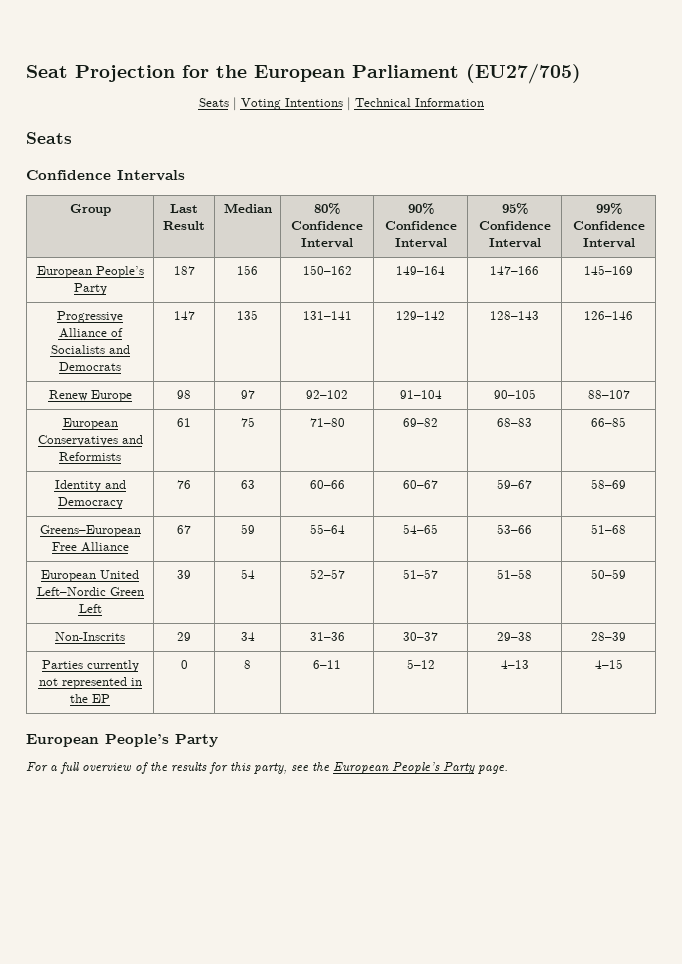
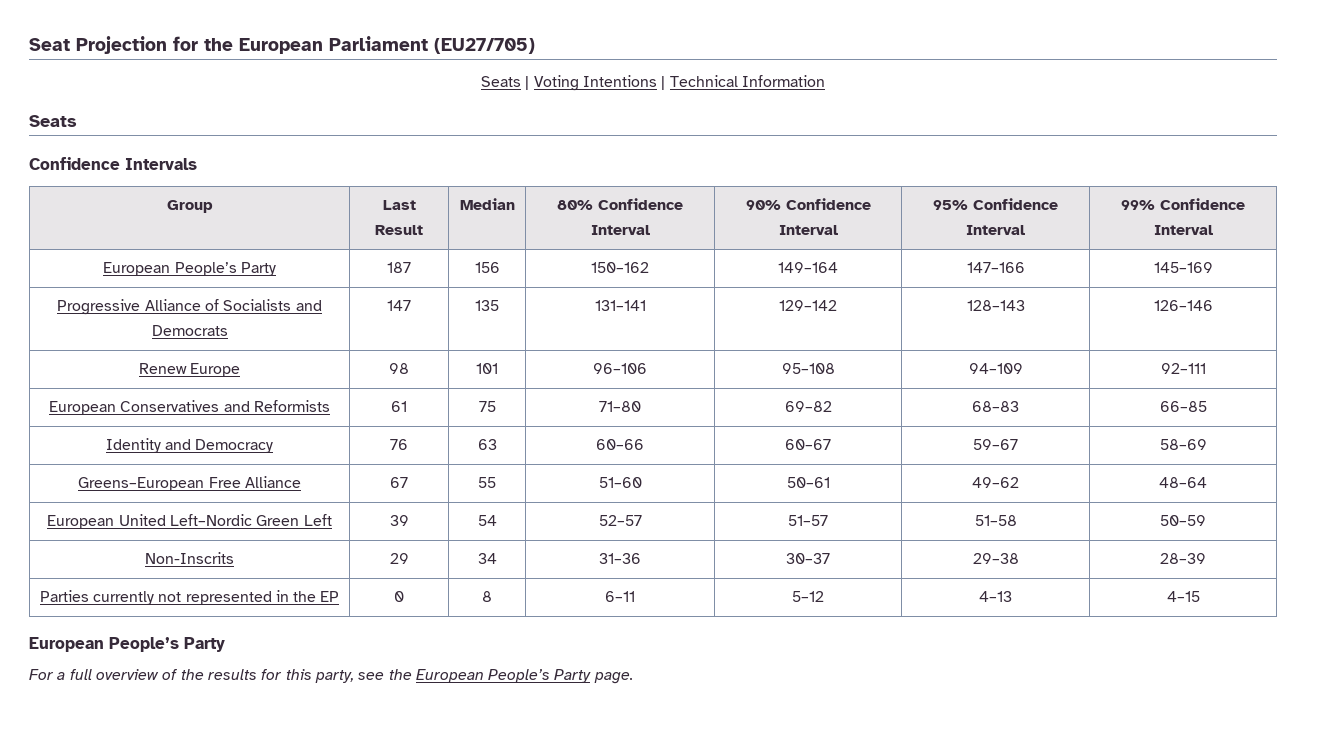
- Renew Europe | 98 | 97 | 92–102 | 91–104 | 90–105 | 88–107
+ Renew Europe | 98 | 101 | 96–106 | 95–108 | 94–109 | 92–111
- Greens–European Free Alliance | 67 | 59 | 55–64 | 54–65 | 53–66 | 51–68
+ Greens–European Free Alliance | 67 | 55 | 51–60 | 50–61 | 49–62 | 48–64

